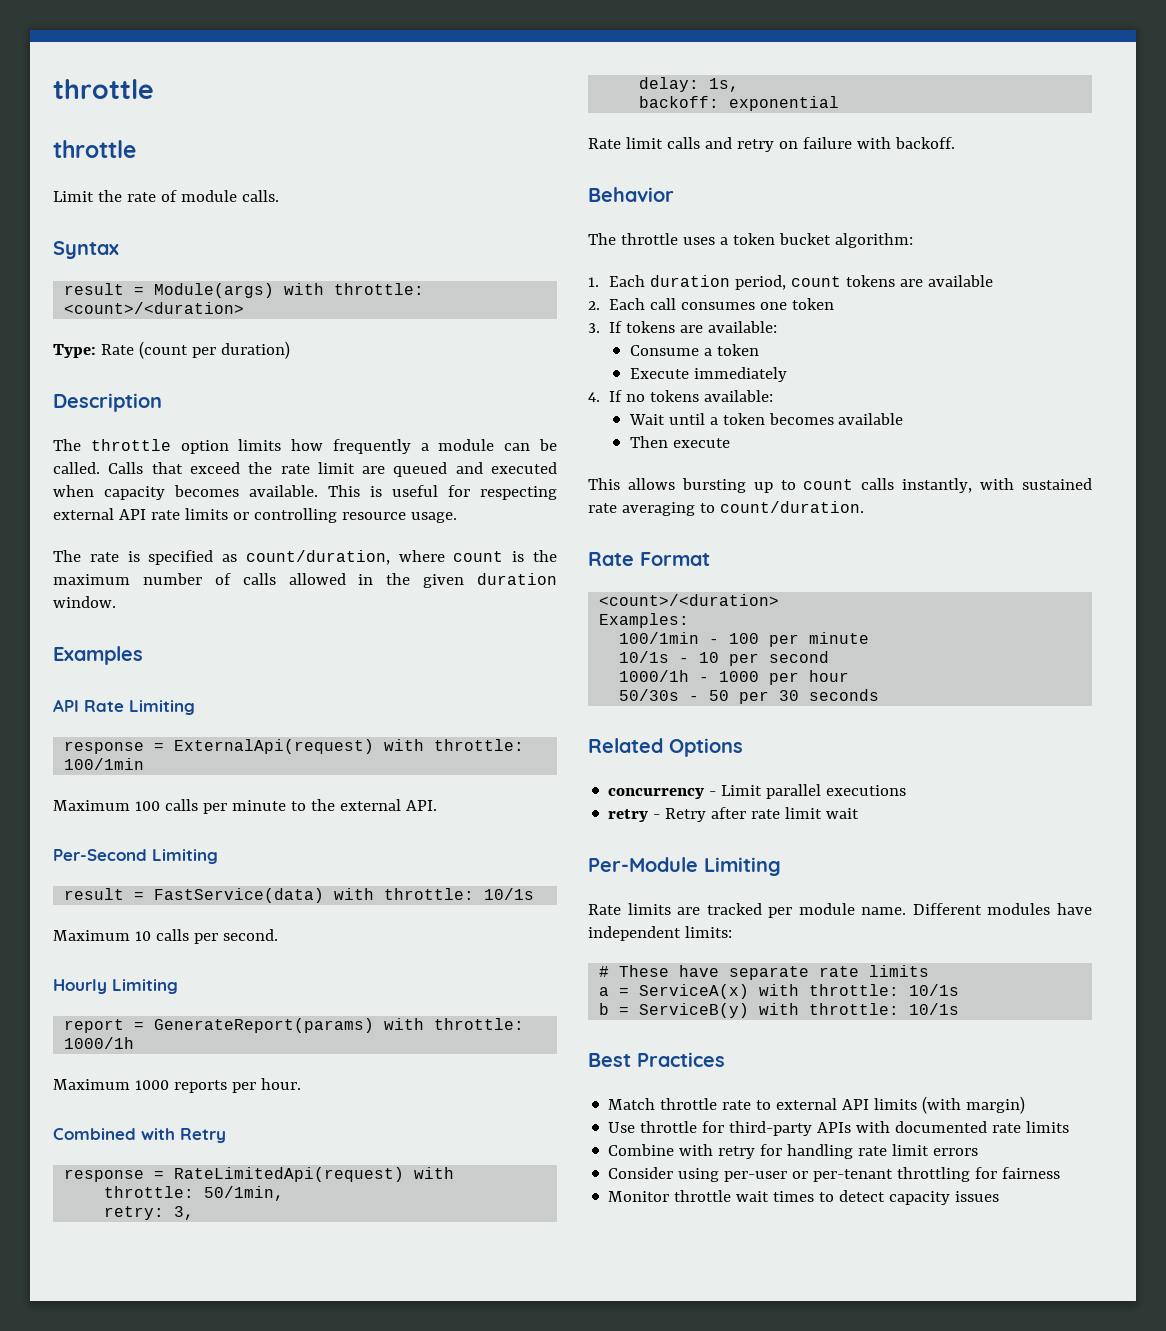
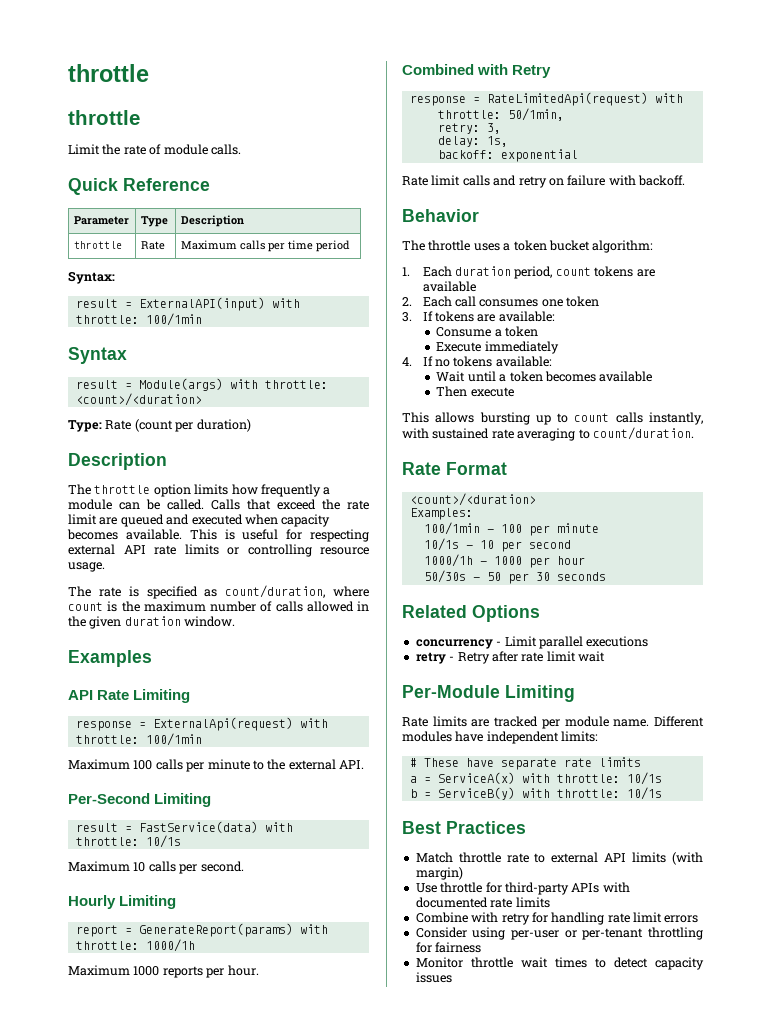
+ Quick Reference
+ Parameter | Type | Description
+ throttle | Rate | Maximum calls per time period
+ Syntax:
+ result = ExternalAPI(input) with throttle: 100/1min

